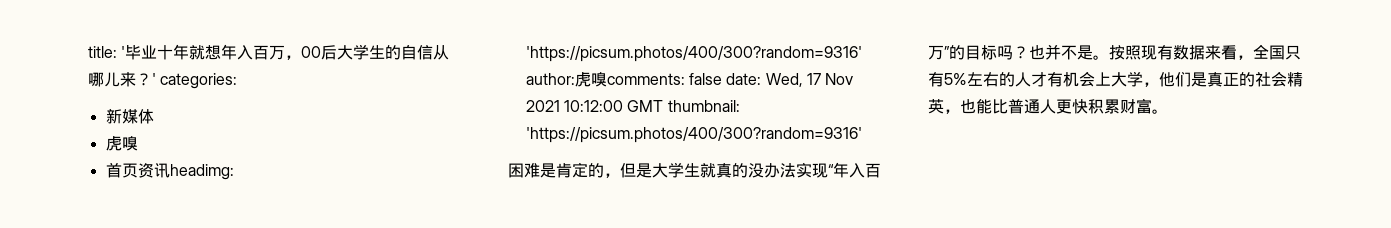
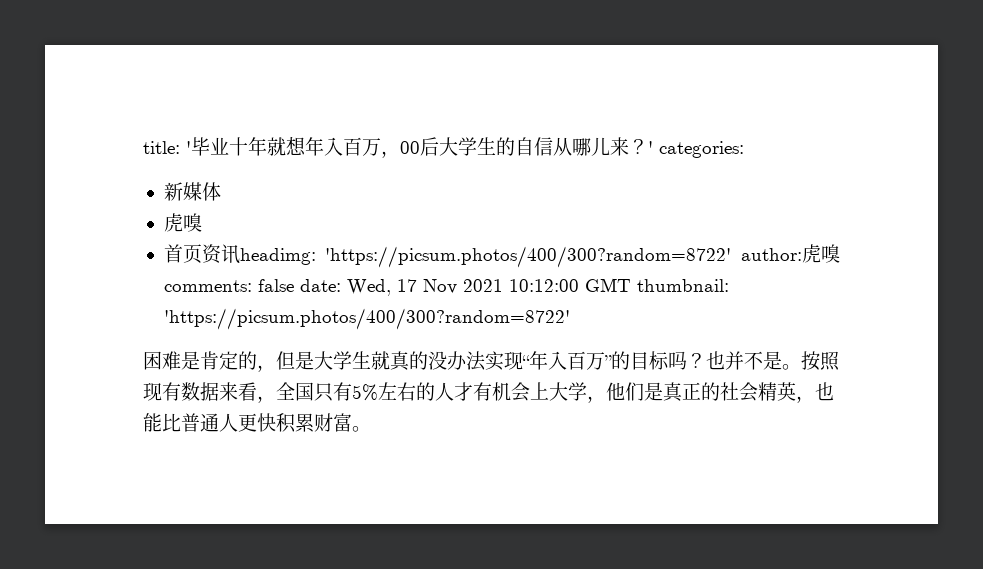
- 首页资讯headimg: 'https://picsum.photos/400/300?random=9316' author:虎嗅comments: false date: Wed, 17 Nov 2021 10:12:00 GMT thumbnail: 'https://picsum.photos/400/300?random=9316'
+ 首页资讯headimg: 'https://picsum.photos/400/300?random=8722' author:虎嗅comments: false date: Wed, 17 Nov 2021 10:12:00 GMT thumbnail: 'https://picsum.photos/400/300?random=8722'

